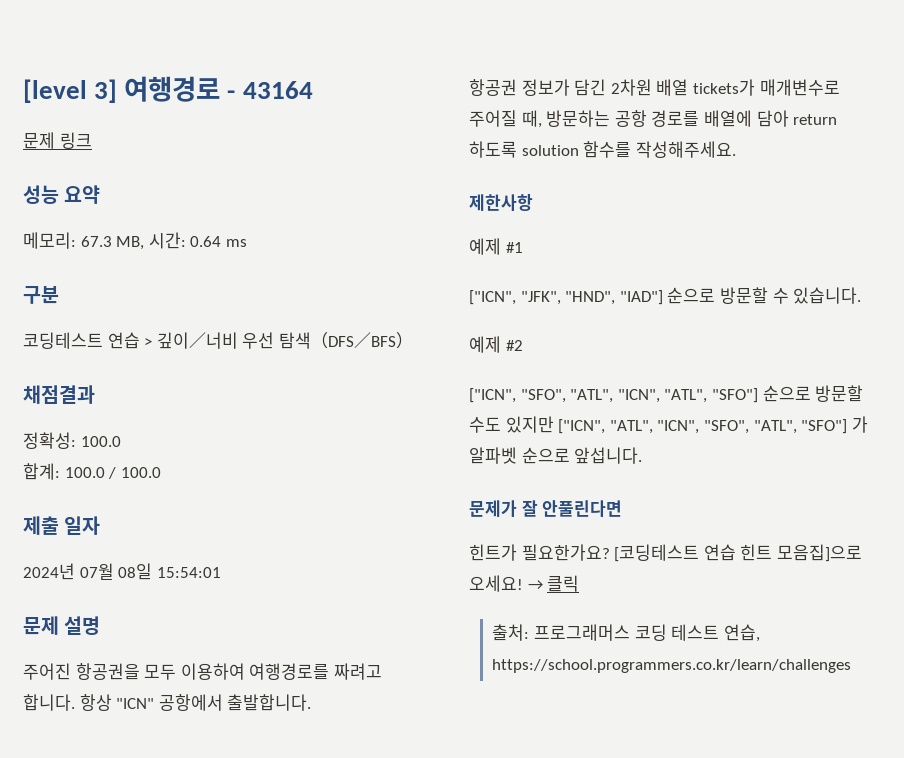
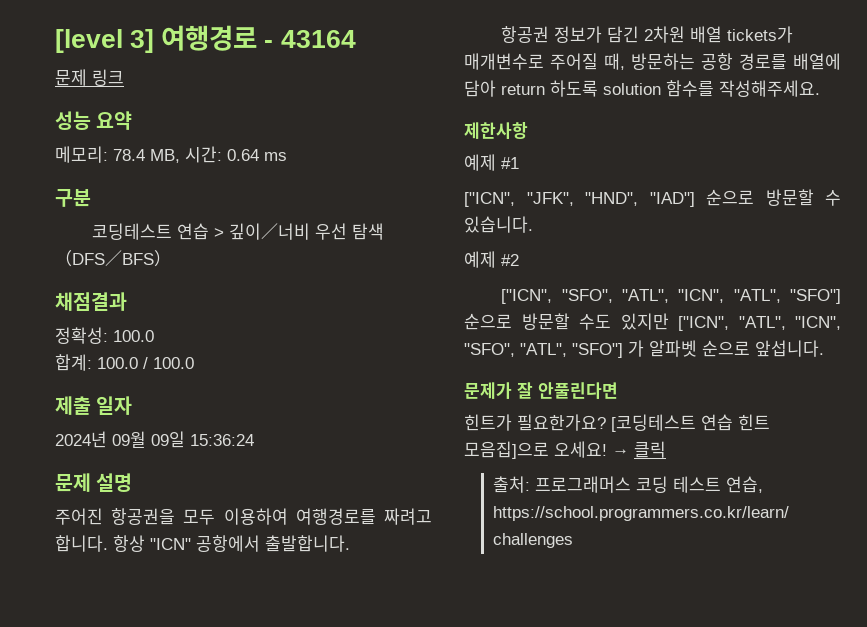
- 메모리: 67.3 MB, 시간: 0.64 ms
+ 메모리: 78.4 MB, 시간: 0.64 ms
- 2024년 07월 08일 15:54:01
+ 2024년 09월 09일 15:36:24

